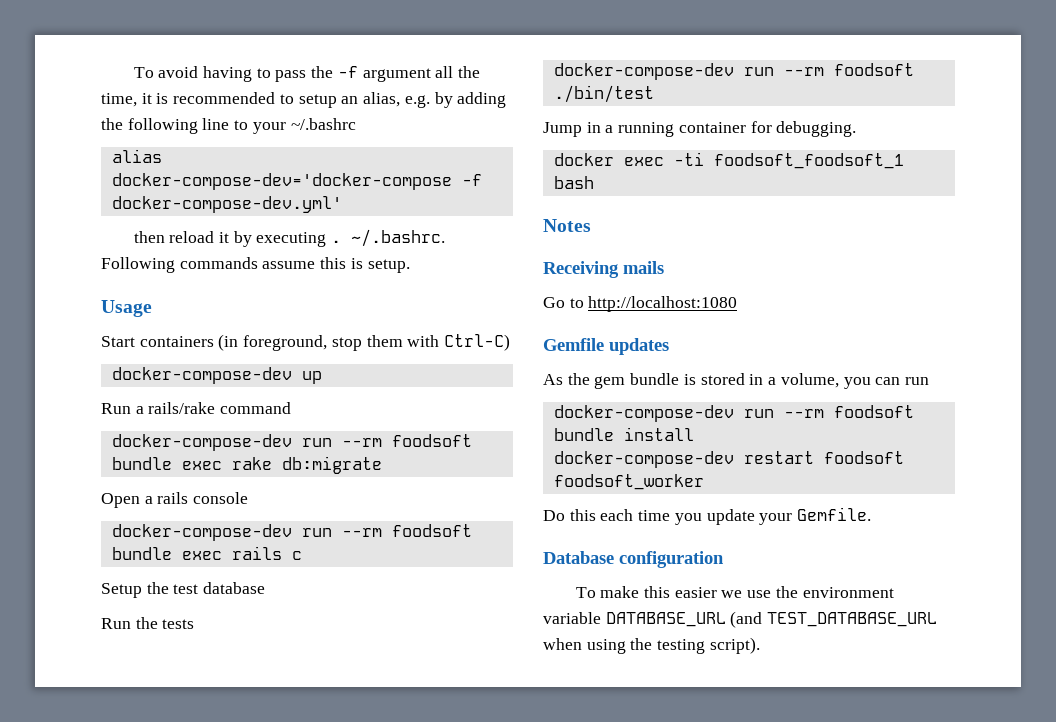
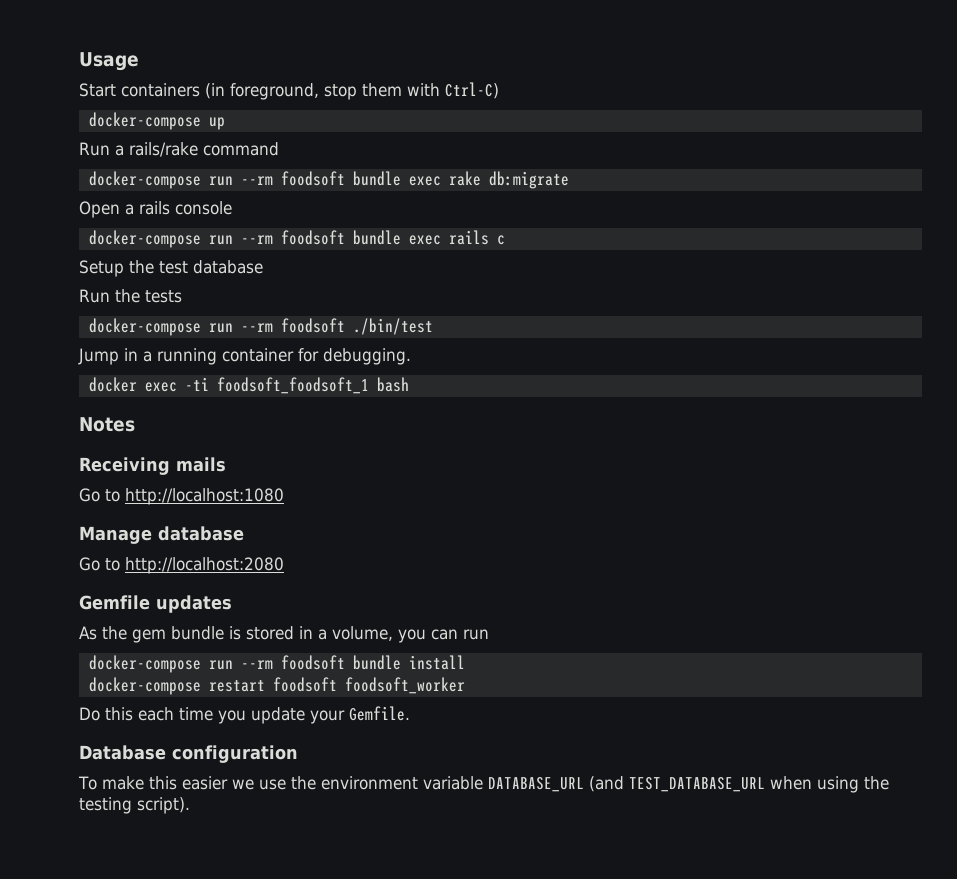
- To avoid having to pass the -f argument all the time, it is recommended to setup an alias, e.g. by adding the following line to your ~/.bashrc
- alias docker-compose-dev='docker-compose -f docker-compose-dev.yml'
- then reload it by executing . ~/.bashrc. Following commands assume this is setup.
- docker-compose-dev up
+ docker-compose up
- docker-compose-dev run --rm foodsoft bundle exec rake db:migrate
+ docker-compose run --rm foodsoft bundle exec rake db:migrate
- docker-compose-dev run --rm foodsoft bundle exec rails c
+ docker-compose run --rm foodsoft bundle exec rails c
- docker-compose-dev run --rm foodsoft ./bin/test
+ docker-compose run --rm foodsoft ./bin/test
+ Manage database
+ Go to http://localhost:2080
- docker-compose-dev run --rm foodsoft bundle install
+ docker-compose run --rm foodsoft bundle install
- docker-compose-dev restart foodsoft foodsoft_worker
+ docker-compose restart foodsoft foodsoft_worker

